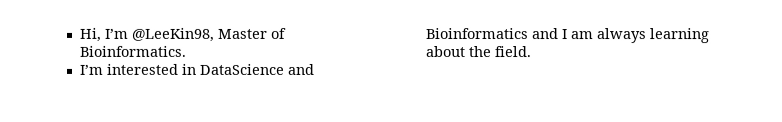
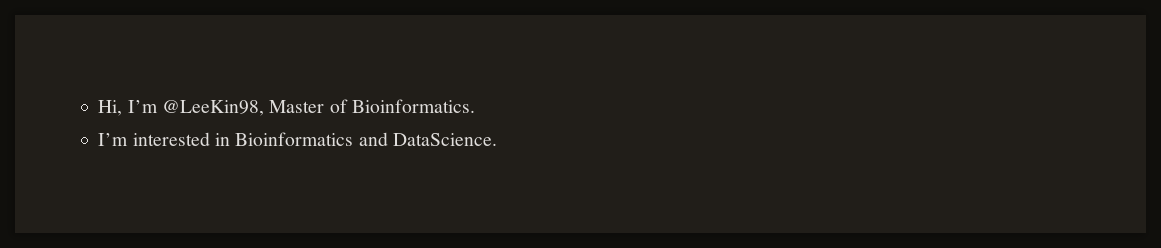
- I’m interested in DataScience and Bioinformatics and I am always learning about the field.
+ I’m interested in Bioinformatics and DataScience.

